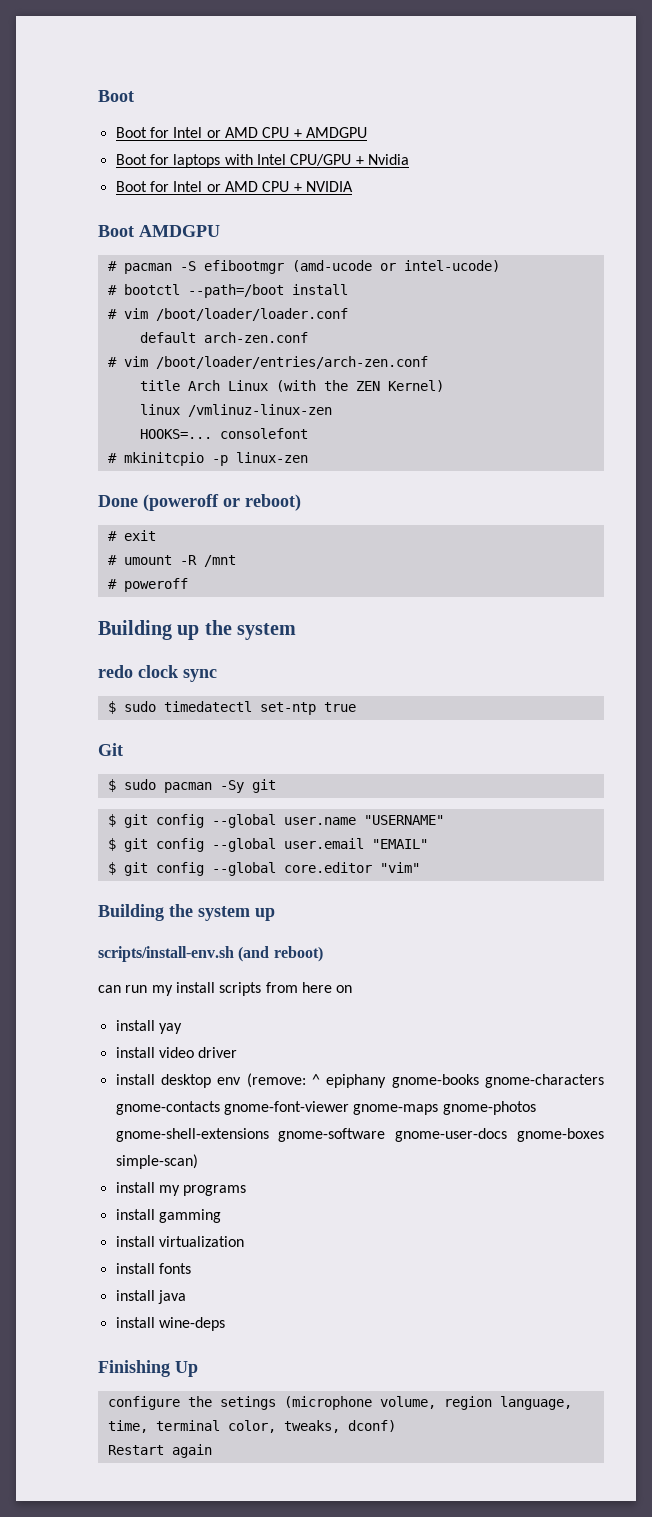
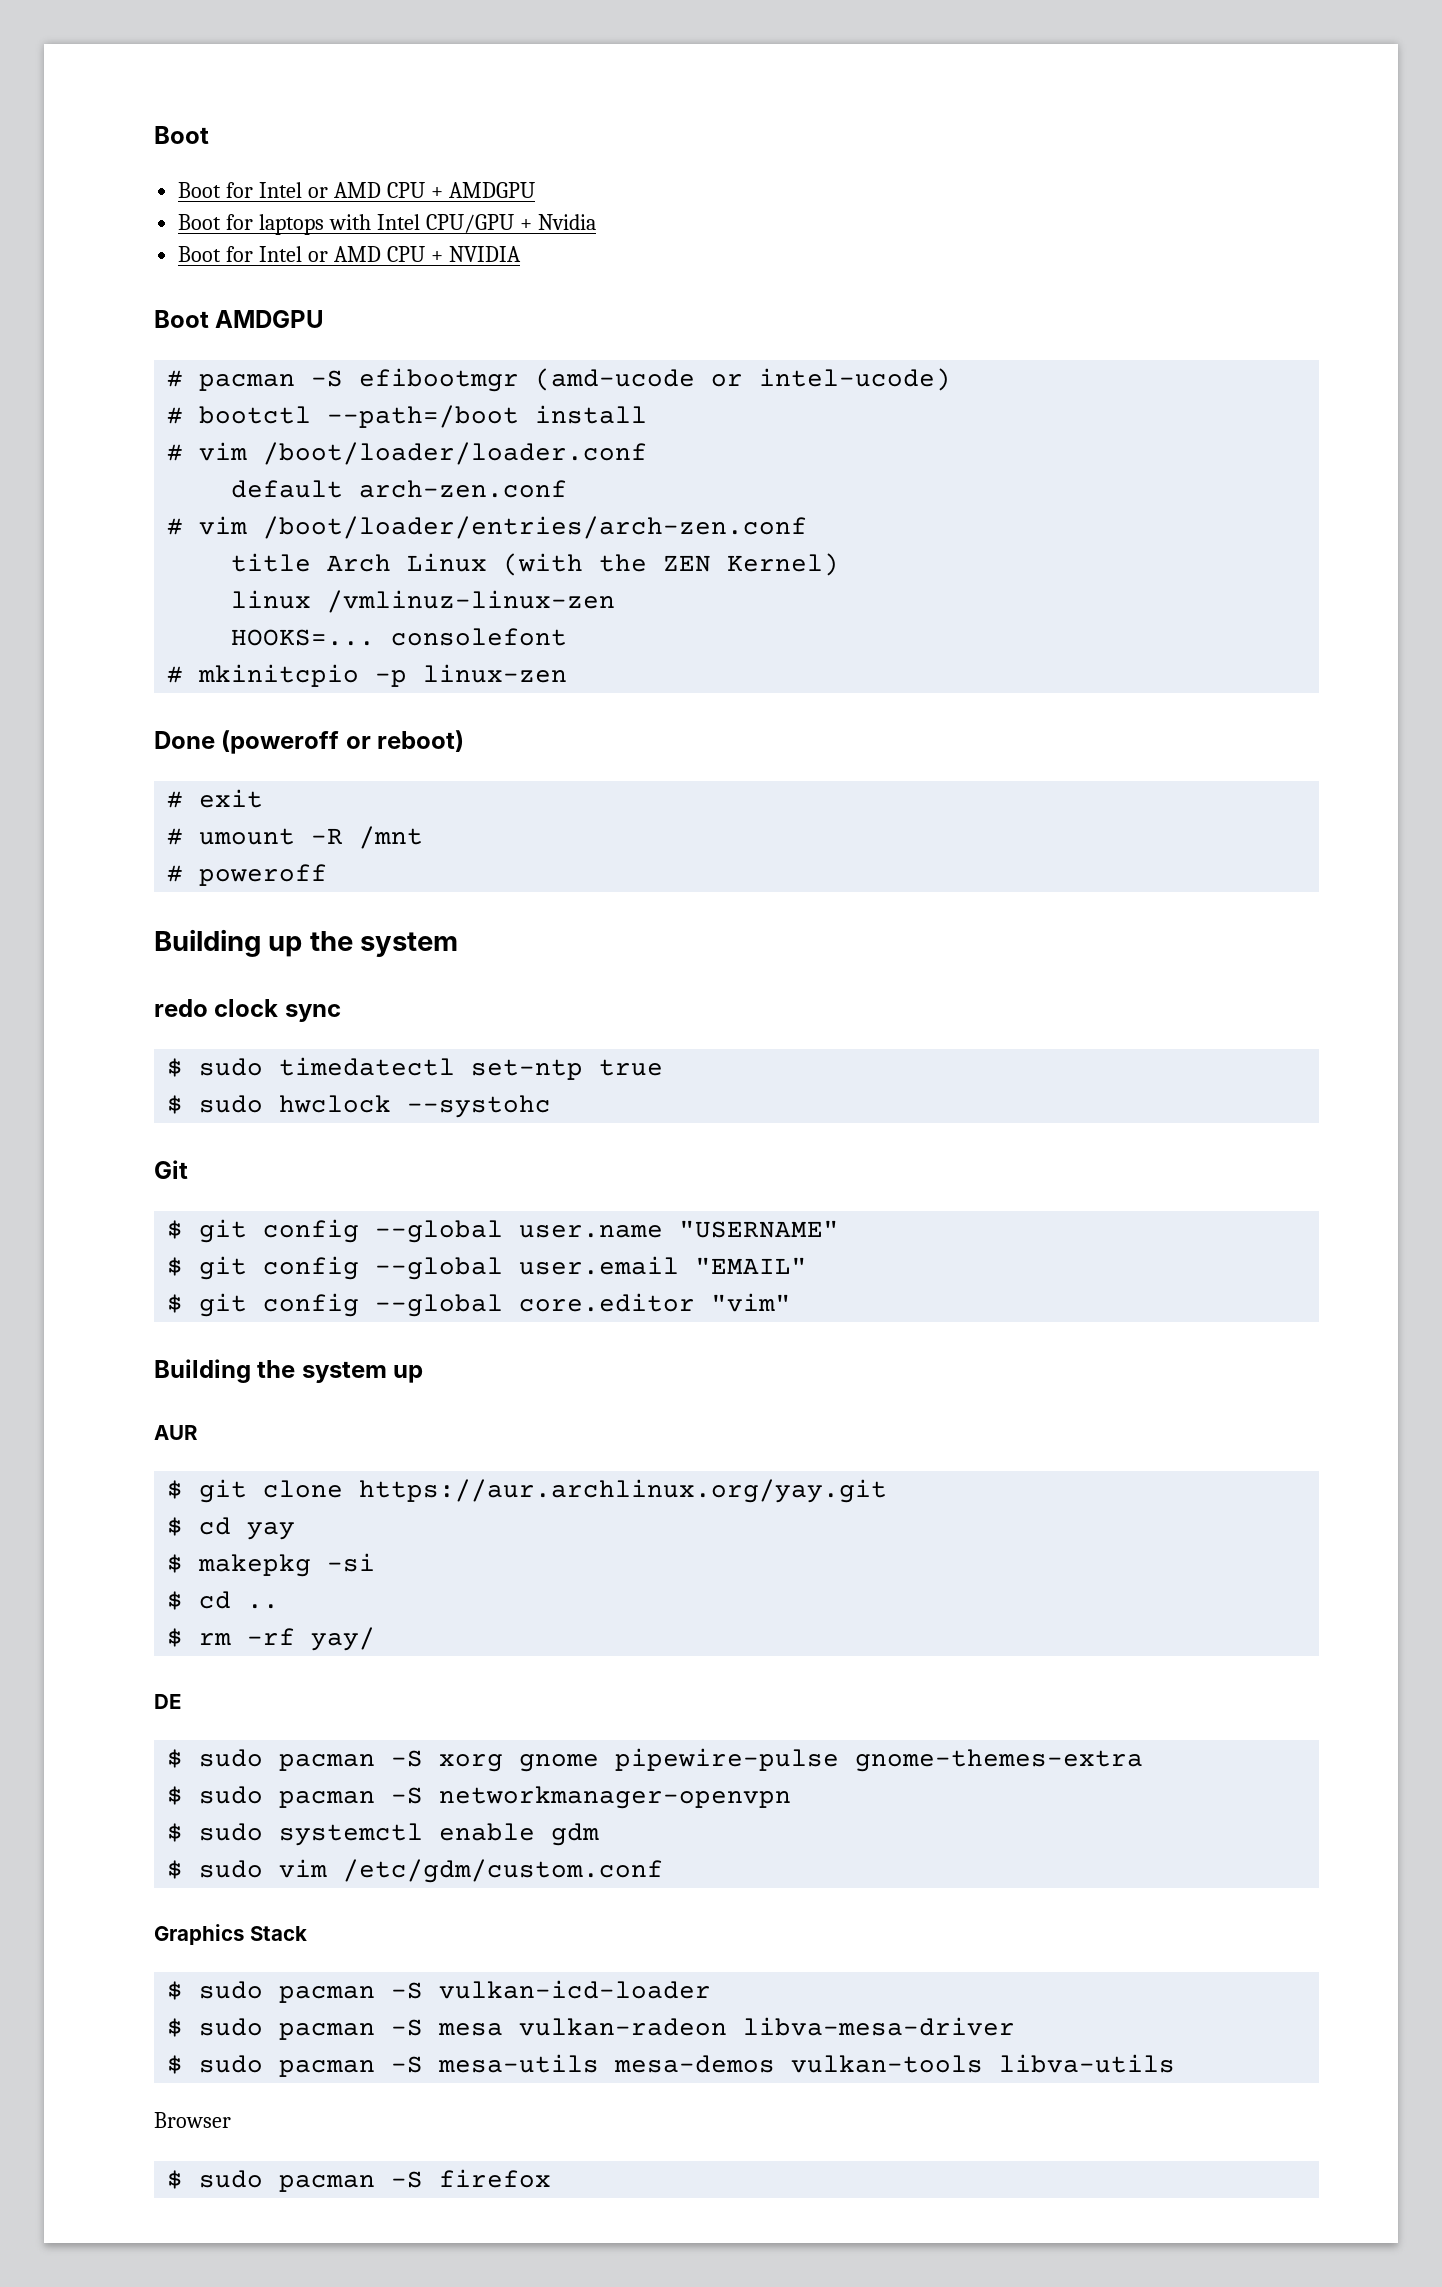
+ $ sudo hwclock --systohc
  Git
- $ sudo pacman -Sy git
- scripts/install-env.sh (and reboot)
- can run my install scripts from here on
- install yay
- install video driver
- install desktop env (remove: ^ epiphany gnome-books gnome-characters gnome-contacts gnome-font-viewer gnome-maps gnome-photos gnome-shell-extensions gnome-software gnome-user-docs gnome-boxes simple-scan)
- install my programs
- install gamming
- install virtualization
- install fonts
- install java
- install wine-deps
- Finishing Up
- configure the setings (microphone volume, region language, time, terminal color, tweaks, dconf)
- Restart again
+ AUR
+ $ git clone https://aur.archlinux.org/yay.git
+ $ cd yay
+ $ makepkg -si
+ $ cd ..
+ $ rm -rf yay/
+ DE
+ $ sudo pacman -S xorg gnome pipewire-pulse gnome-themes-extra
+ $ sudo pacman -S networkmanager-openvpn
+ $ sudo systemctl enable gdm
+ $ sudo vim /etc/gdm/custom.conf
+ Graphics Stack
+ $ sudo pacman -S vulkan-icd-loader
+ $ sudo pacman -S mesa vulkan-radeon libva-mesa-driver
+ $ sudo pacman -S mesa-utils mesa-demos vulkan-tools libva-utils
+ Browser
+ $ sudo pacman -S firefox

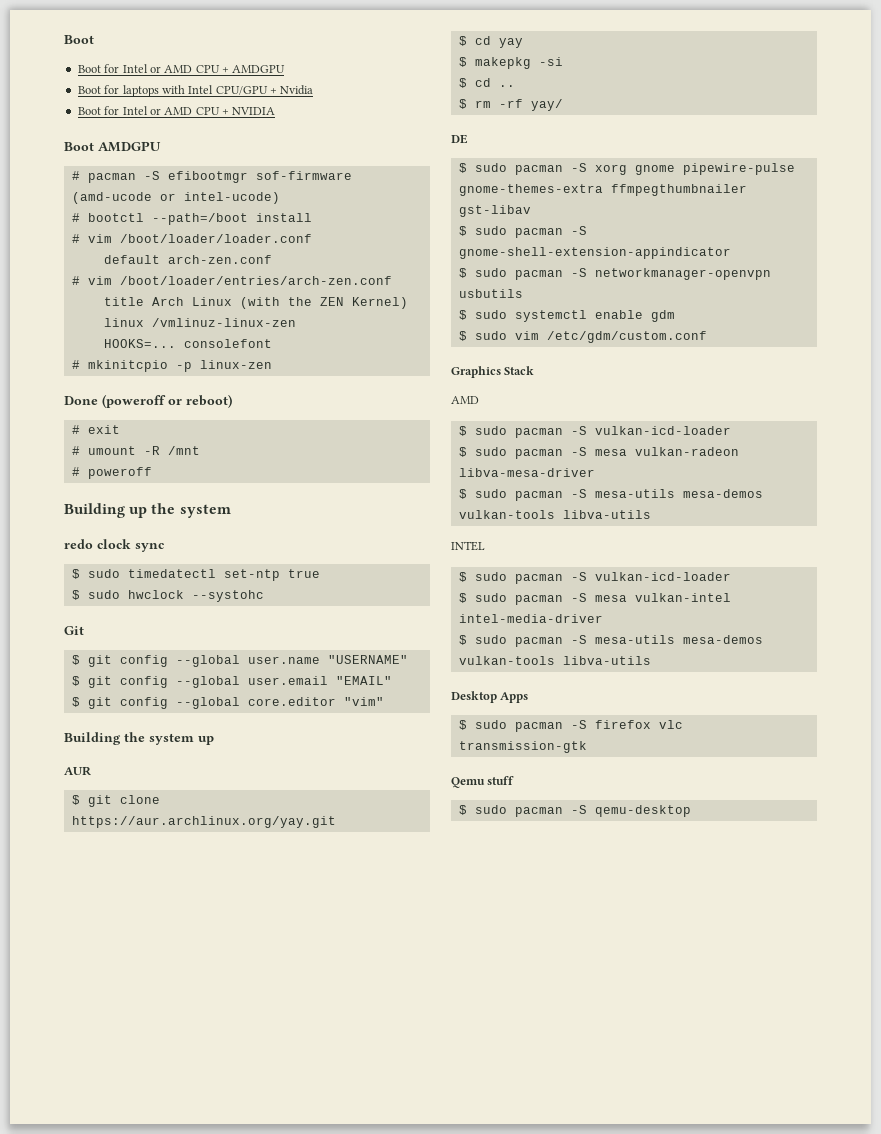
- # pacman -S efibootmgr (amd-ucode or intel-ucode)
+ # pacman -S efibootmgr sof-firmware (amd-ucode or intel-ucode)
- $ sudo pacman -S xorg gnome pipewire-pulse gnome-themes-extra
+ $ sudo pacman -S xorg gnome pipewire-pulse gnome-themes-extra ffmpegthumbnailer gst-libav
+ $ sudo pacman -S gnome-shell-extension-appindicator
- $ sudo pacman -S networkmanager-openvpn
+ $ sudo pacman -S networkmanager-openvpn usbutils
  Graphics Stack
+ AMD
- Browser
+ INTEL
+ $ sudo pacman -S vulkan-icd-loader
+ $ sudo pacman -S mesa vulkan-intel intel-media-driver
+ $ sudo pacman -S mesa-utils mesa-demos vulkan-tools libva-utils
+ Desktop Apps
- $ sudo pacman -S firefox
+ $ sudo pacman -S firefox vlc transmission-gtk
+ Qemu stuff
+ $ sudo pacman -S qemu-desktop

